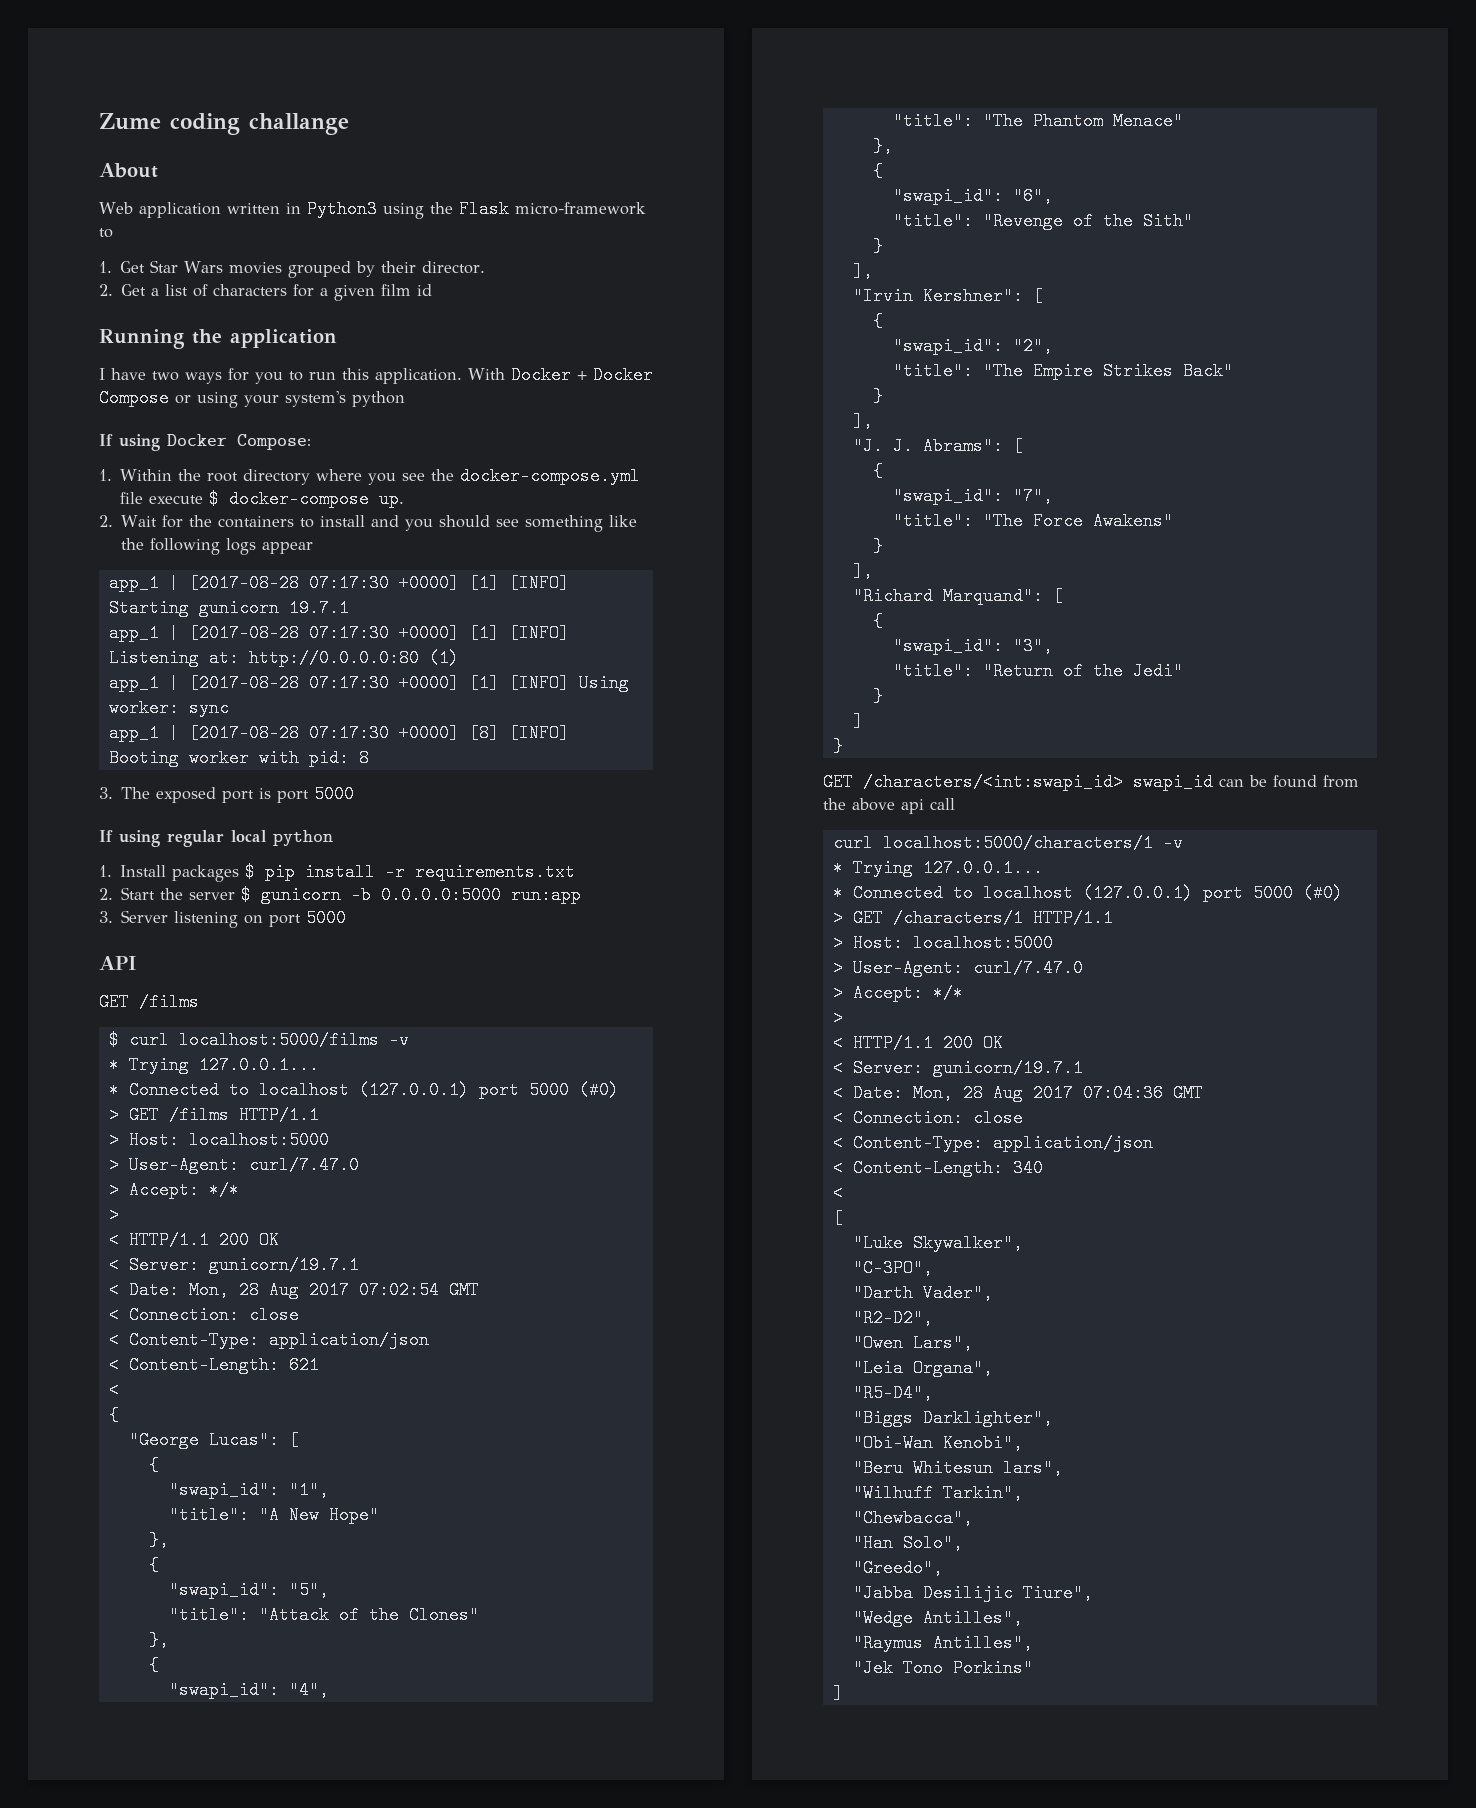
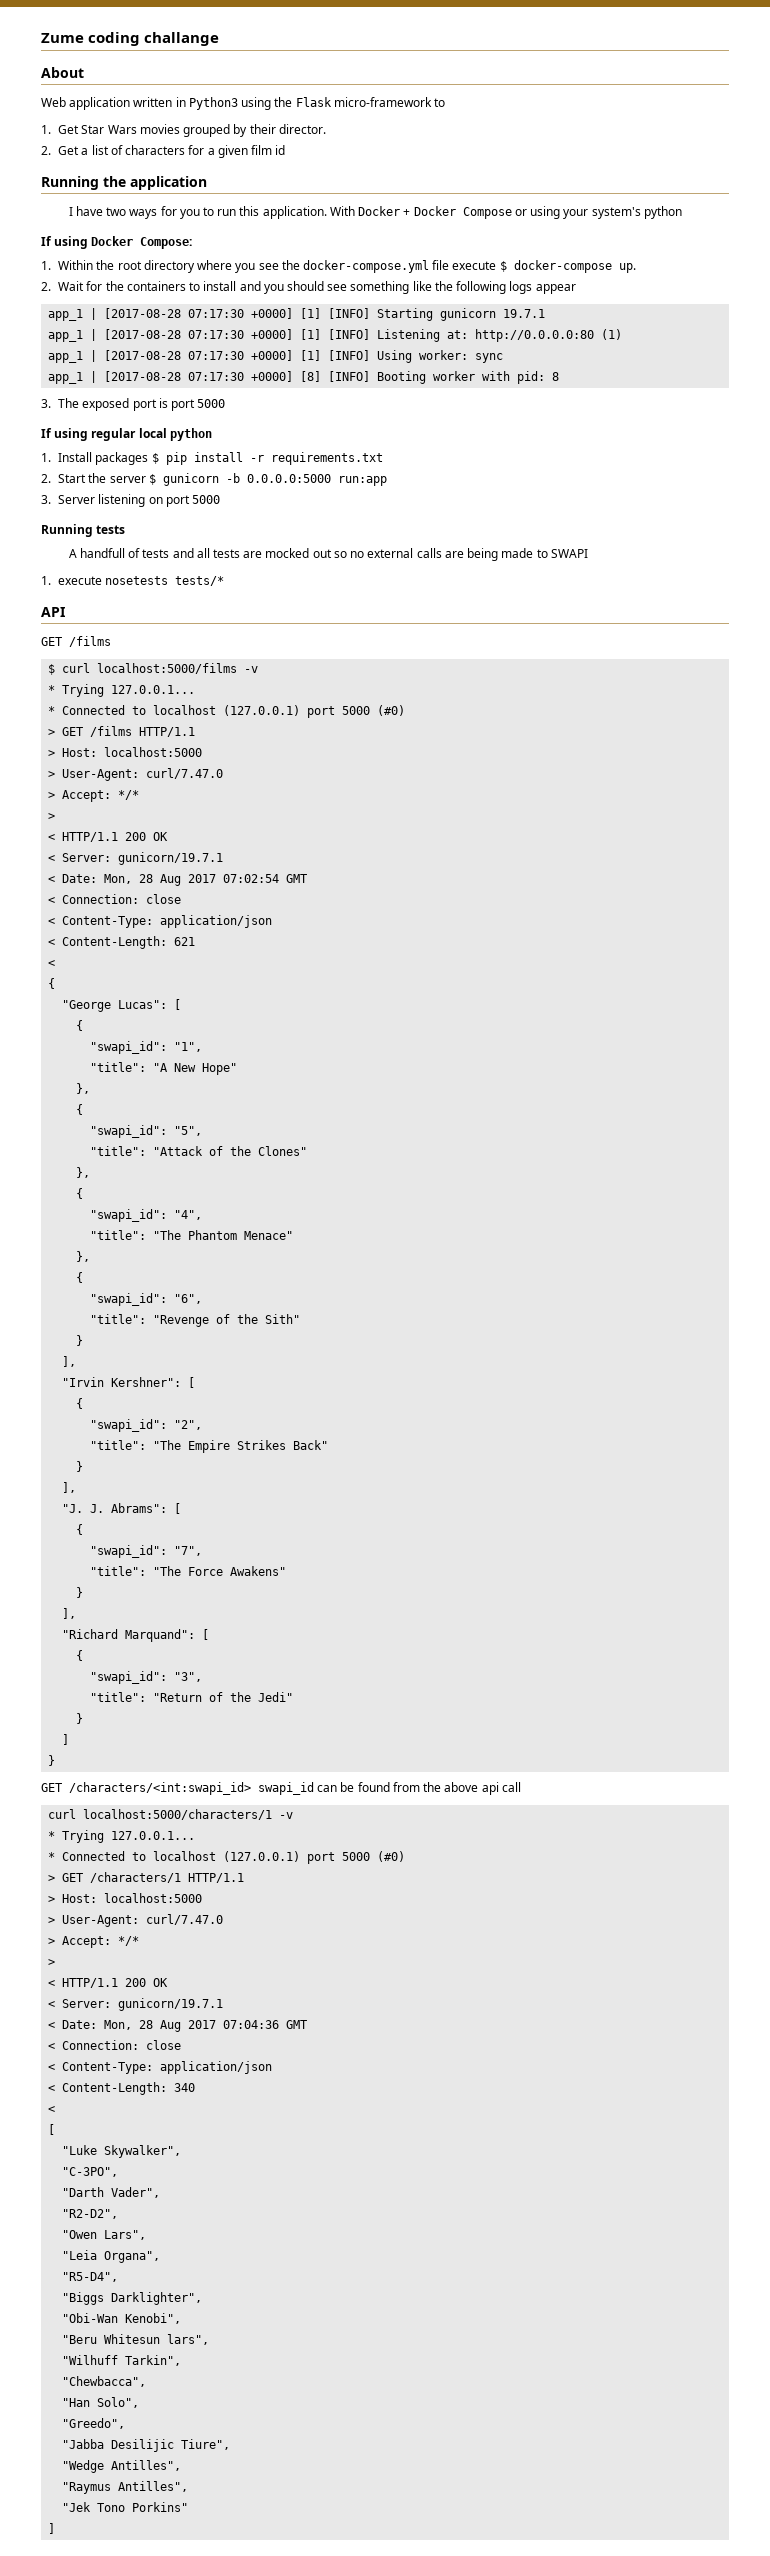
+ Running tests
+ A handfull of tests and all tests are mocked out so no external calls are being made to SWAPI
+ 1. execute nosetests tests/*

